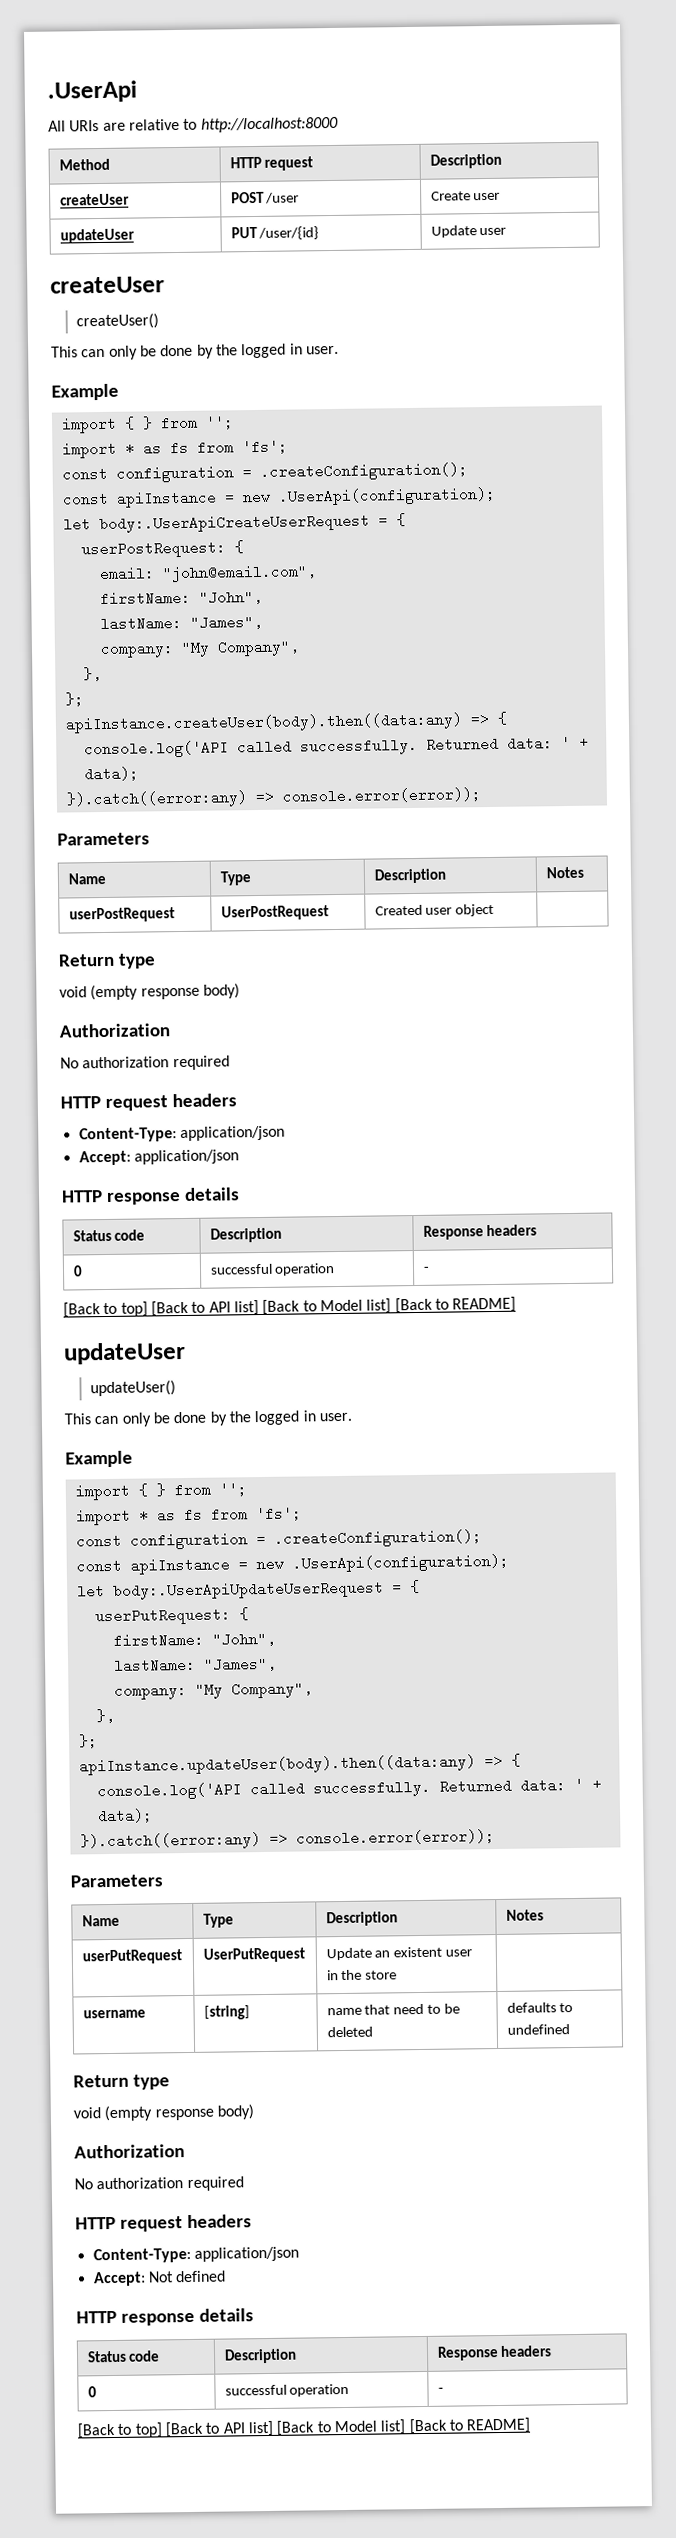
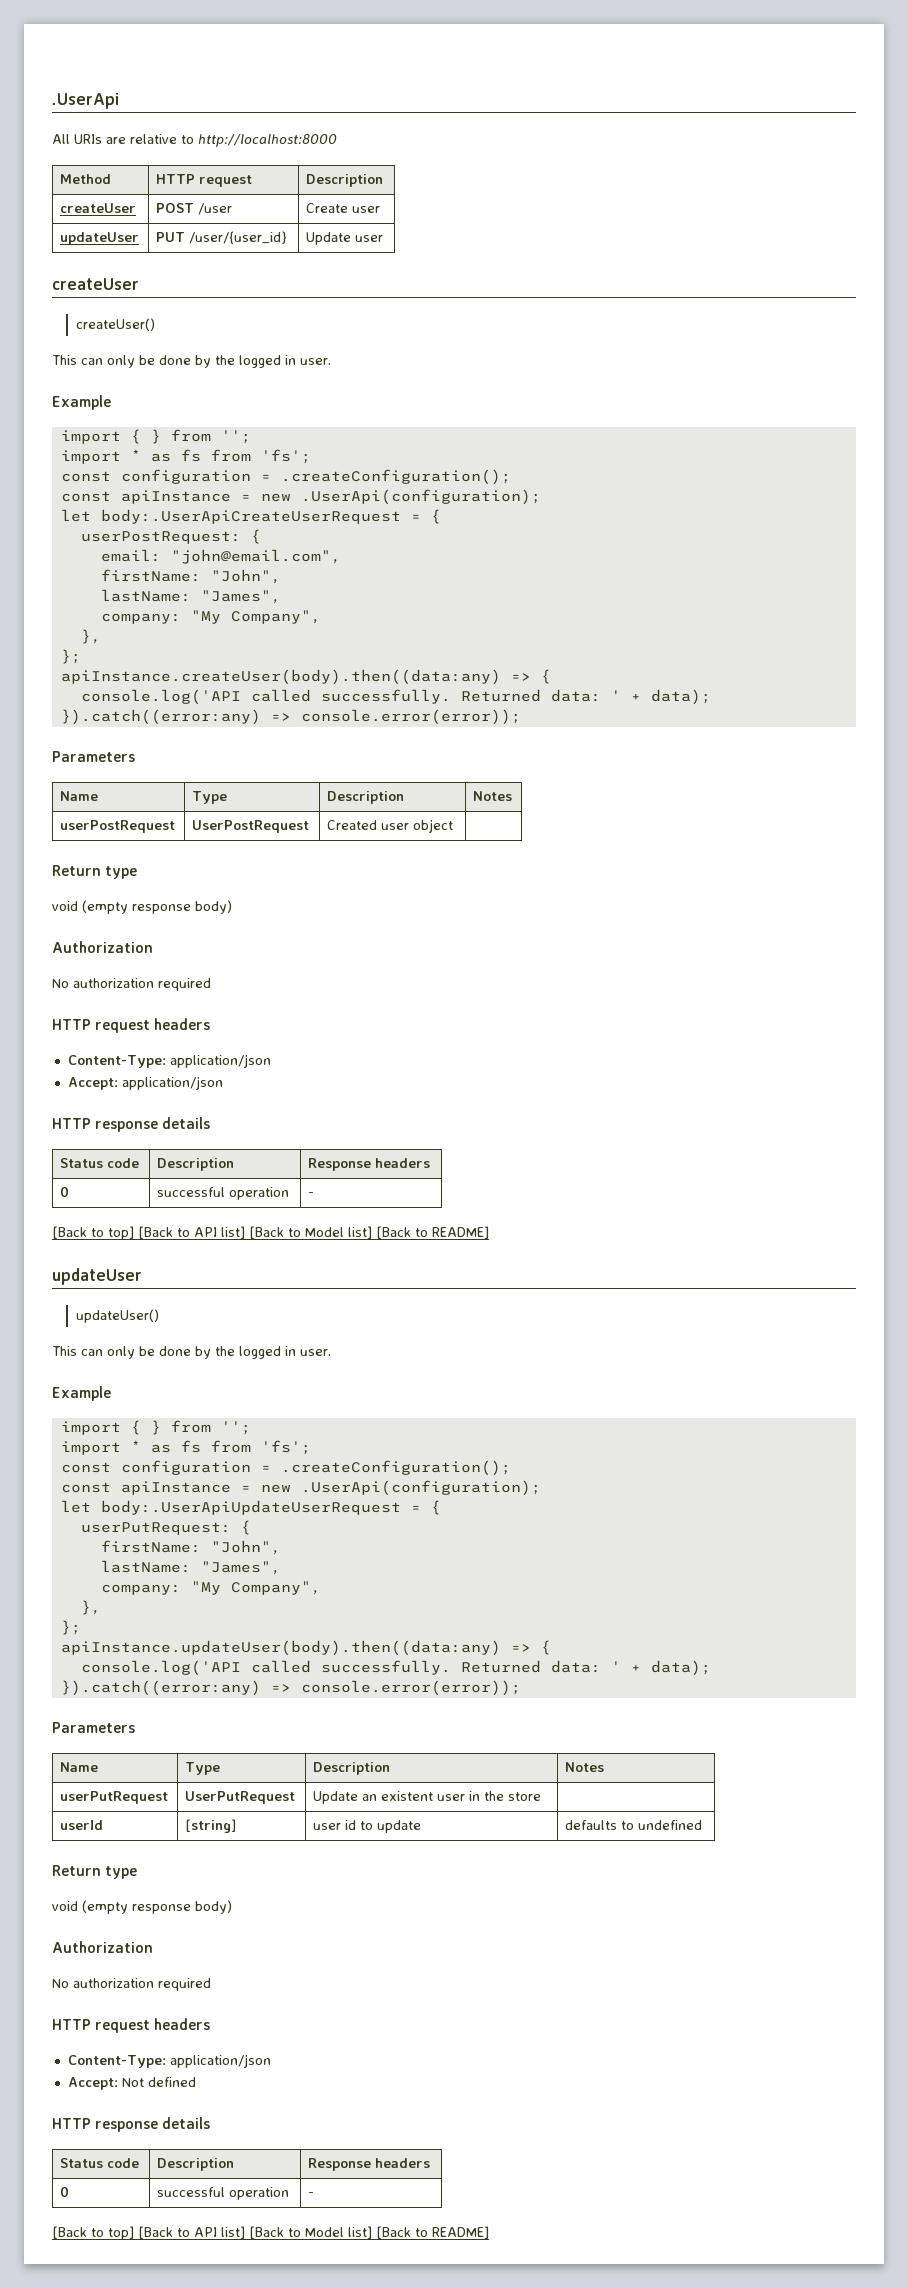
- updateUser | PUT /user/{id} | Update user
+ updateUser | PUT /user/{user_id} | Update user
- username | [string] | name that need to be deleted | defaults to undefined
+ userId | [string] | user id to update | defaults to undefined

